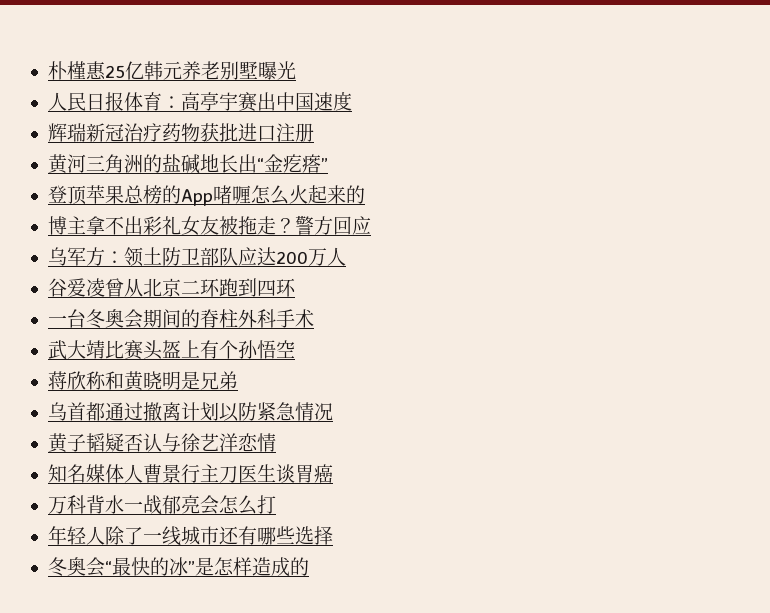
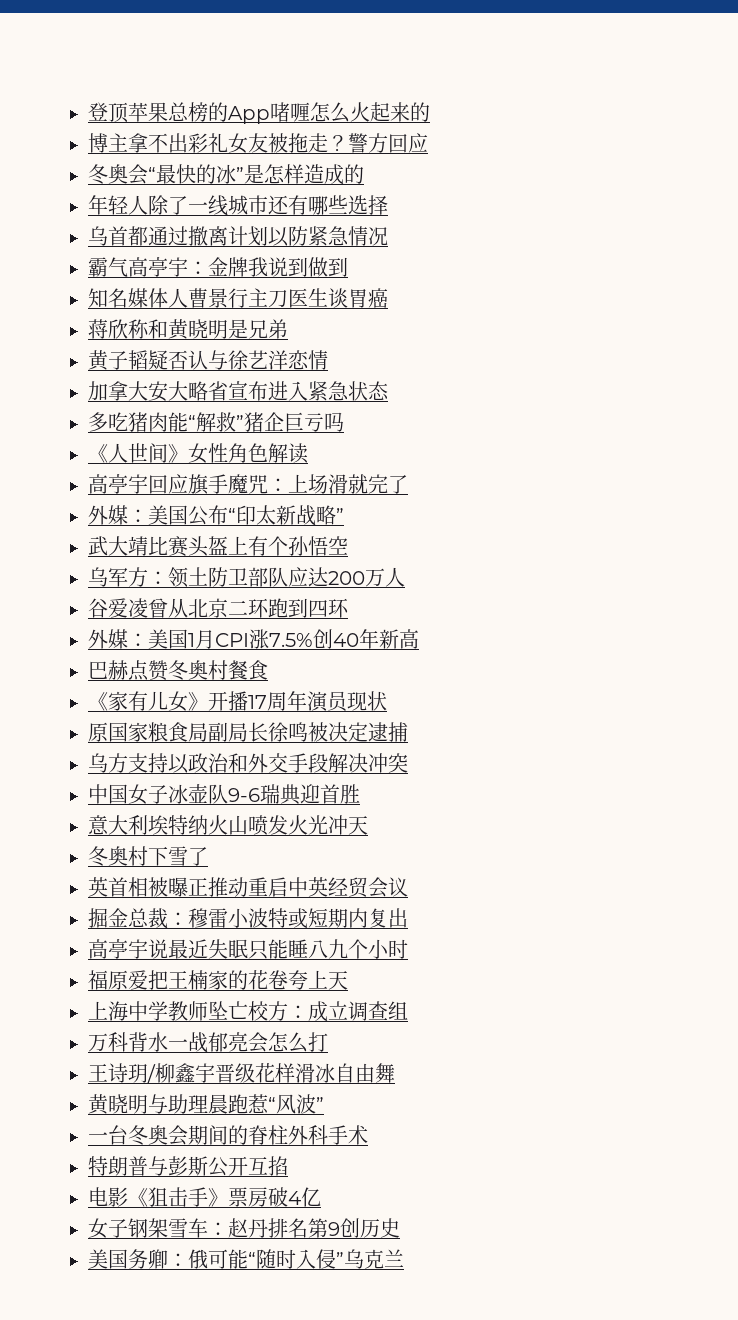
- 朴槿惠25亿韩元养老别墅曝光
- 人民日报体育：高亭宇赛出中国速度
- 辉瑞新冠治疗药物获批进口注册
- 黄河三角洲的盐碱地长出“金疙瘩”
+ 冬奥会“最快的冰”是怎样造成的
+ 年轻人除了一线城市还有哪些选择
+ 乌首都通过撤离计划以防紧急情况
+ 霸气高亭宇：金牌我说到做到
+ 知名媒体人曹景行主刀医生谈胃癌
+ 蒋欣称和黄晓明是兄弟
+ 黄子韬疑否认与徐艺洋恋情
+ 加拿大安大略省宣布进入紧急状态
+ 多吃猪肉能“解救”猪企巨亏吗
+ 《人世间》女性角色解读
+ 高亭宇回应旗手魔咒：上场滑就完了
+ 外媒：美国公布“印太新战略”
+ 武大靖比赛头盔上有个孙悟空
+ 外媒：美国1月CPI涨7.5%创40年新高
+ 巴赫点赞冬奥村餐食
+ 《家有儿女》开播17周年演员现状
+ 原国家粮食局副局长徐鸣被决定逮捕
+ 乌方支持以政治和外交手段解决冲突
+ 中国女子冰壶队9-6瑞典迎首胜
+ 意大利埃特纳火山喷发火光冲天
+ 冬奥村下雪了
+ 英首相被曝正推动重启中英经贸会议
+ 掘金总裁：穆雷小波特或短期内复出
+ 高亭宇说最近失眠只能睡八九个小时
+ 福原爱把王楠家的花卷夸上天
+ 上海中学教师坠亡校方：成立调查组
+ 万科背水一战郁亮会怎么打
+ 王诗玥/柳鑫宇晋级花样滑冰自由舞
+ 黄晓明与助理晨跑惹“风波”
- 武大靖比赛头盔上有个孙悟空
- 蒋欣称和黄晓明是兄弟
- 乌首都通过撤离计划以防紧急情况
- 黄子韬疑否认与徐艺洋恋情
- 知名媒体人曹景行主刀医生谈胃癌
- 万科背水一战郁亮会怎么打
- 年轻人除了一线城市还有哪些选择
- 冬奥会“最快的冰”是怎样造成的
+ 特朗普与彭斯公开互掐
+ 电影《狙击手》票房破4亿
+ 女子钢架雪车：赵丹排名第9创历史
+ 美国务卿：俄可能“随时入侵”乌克兰

